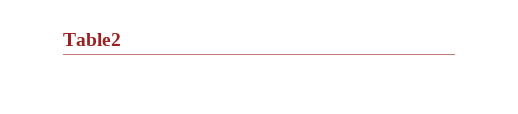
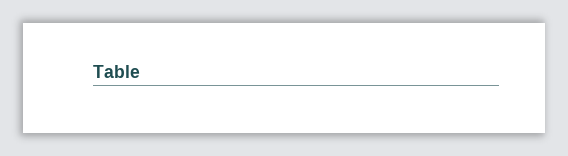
- Table2
+ Table

